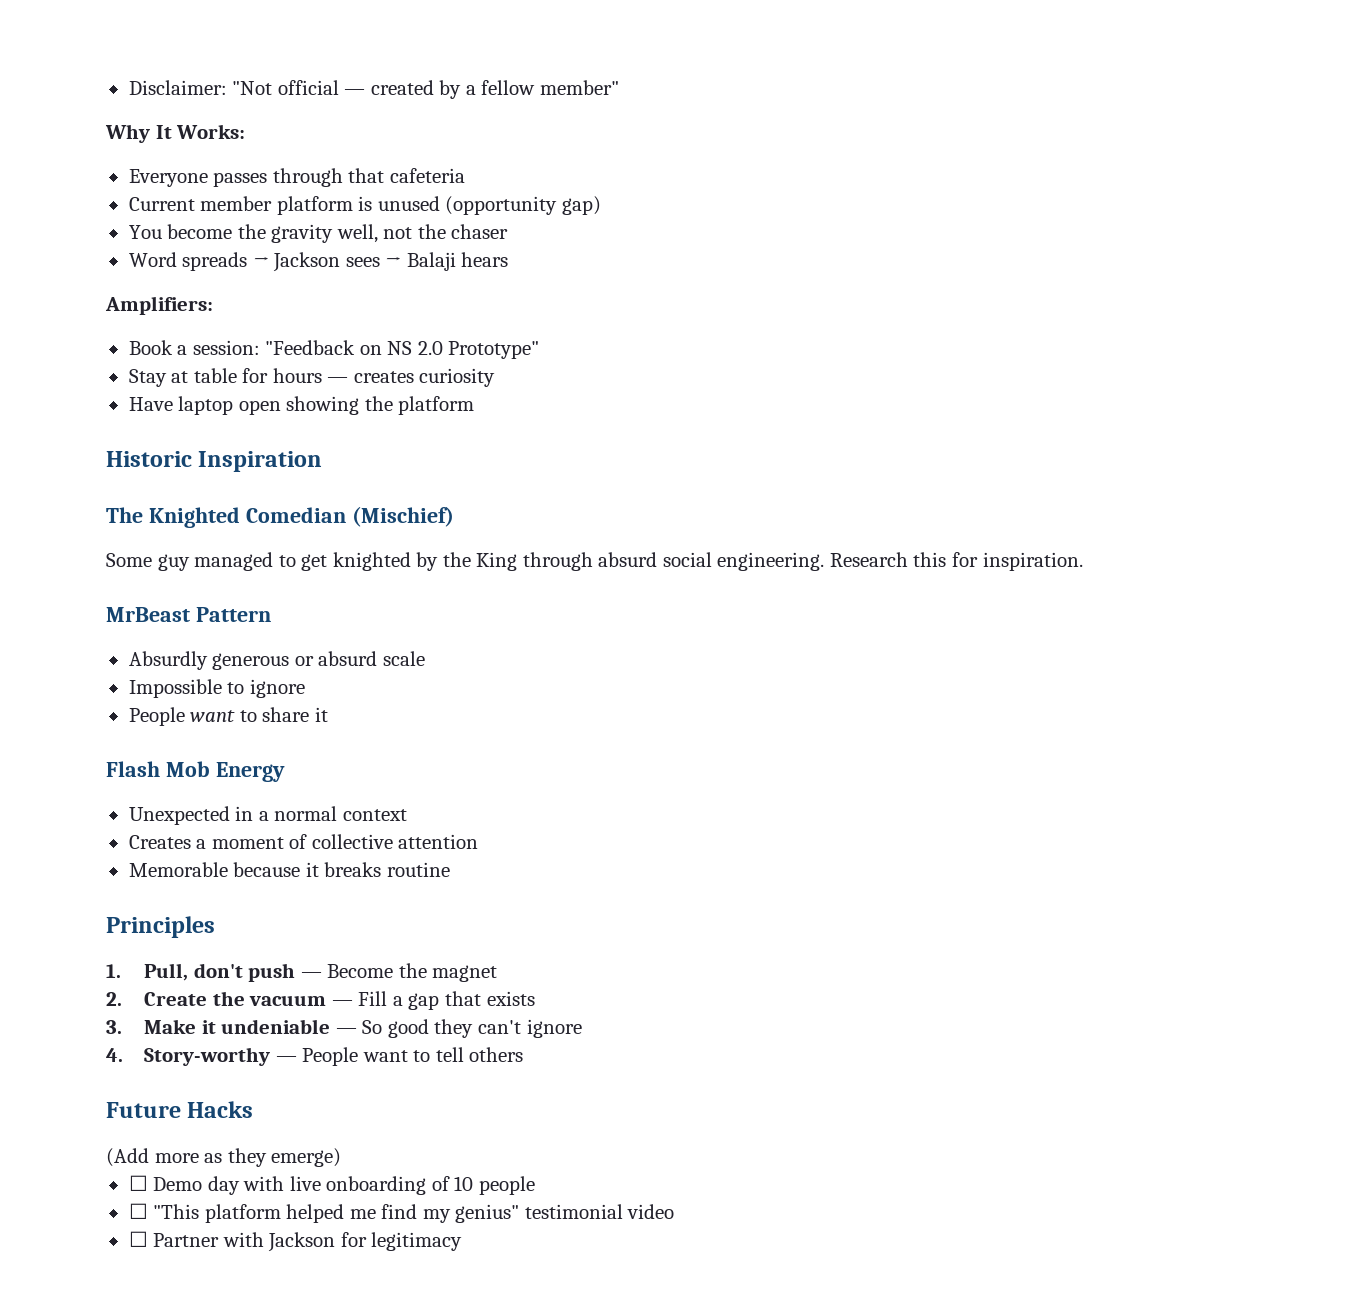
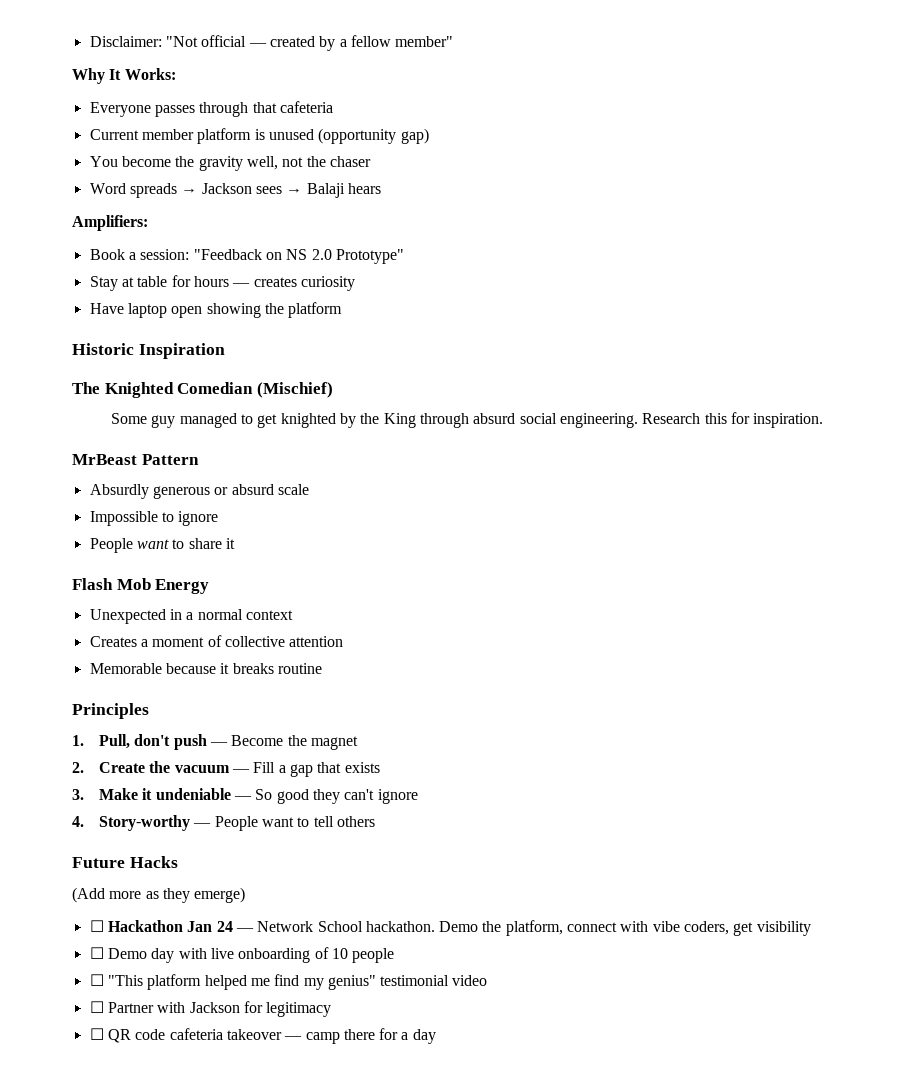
+ ☐ Hackathon Jan 24 — Network School hackathon. Demo the platform, connect with vibe coders, get visibility
+ ☐ QR code cafeteria takeover — camp there for a day

